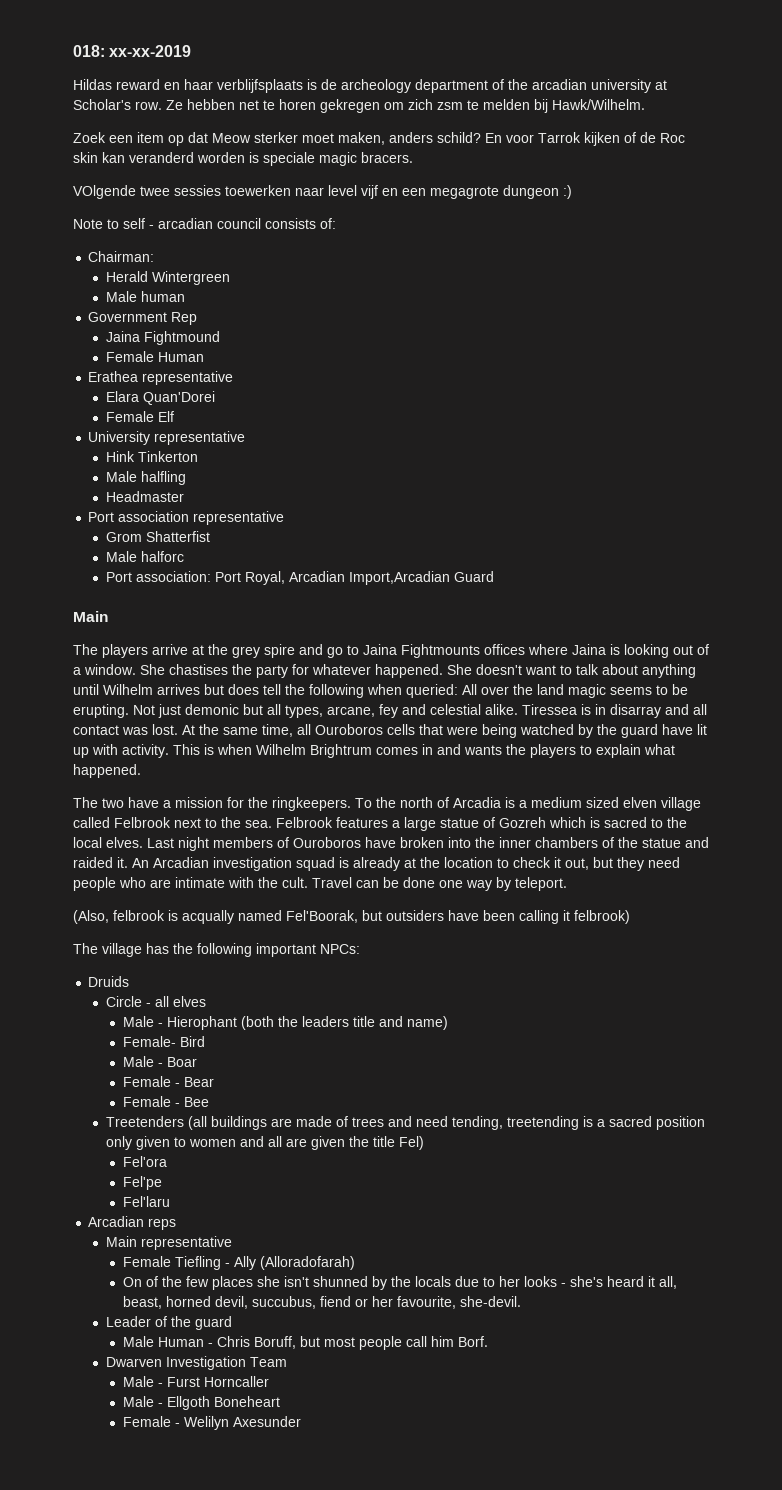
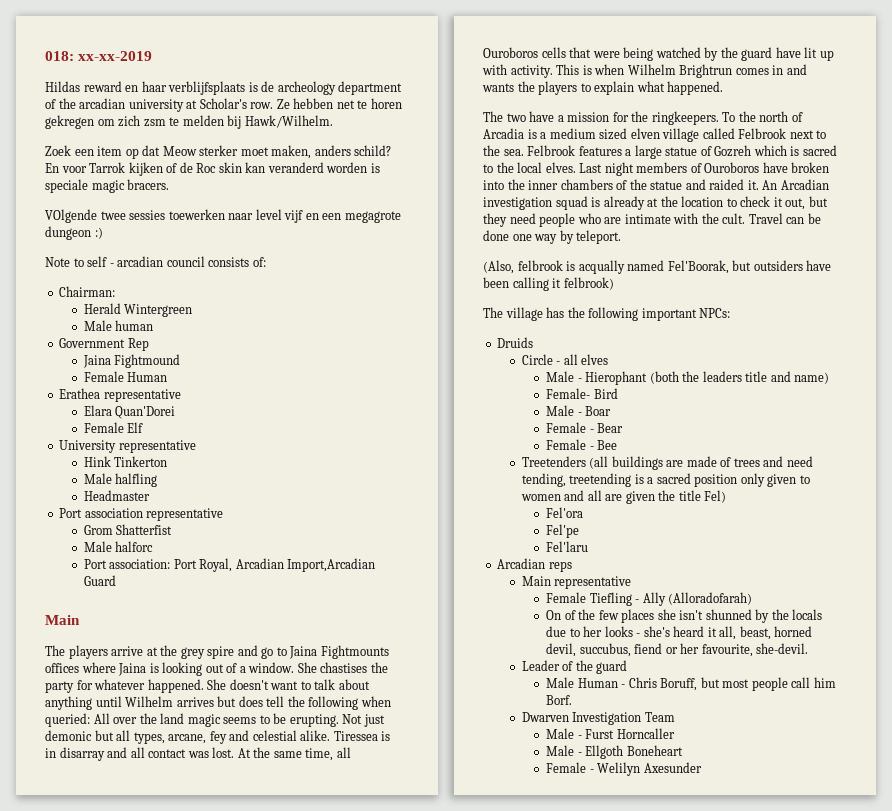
- This is when Wilhelm Brightrum comes in and wants the players to explain what happened.
+ This is when Wilhelm Brightrun comes in and wants the players to explain what happened.

